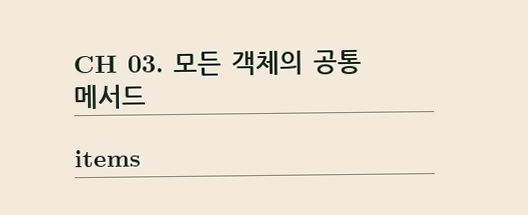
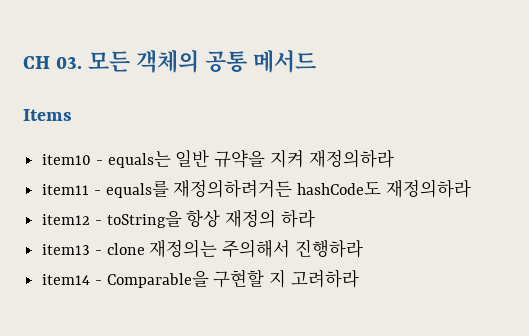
- items
+ Items
+ item10 - equals는 일반 규약을 지켜 재정의하라
+ item11 - equals를 재정의하려거든 hashCode도 재정의하라
+ item12 - toString을 항상 재정의 하라
+ item13 - clone 재정의는 주의해서 진행하라
+ item14 - Comparable을 구현할 지 고려하라

